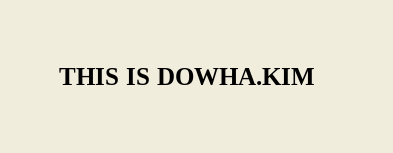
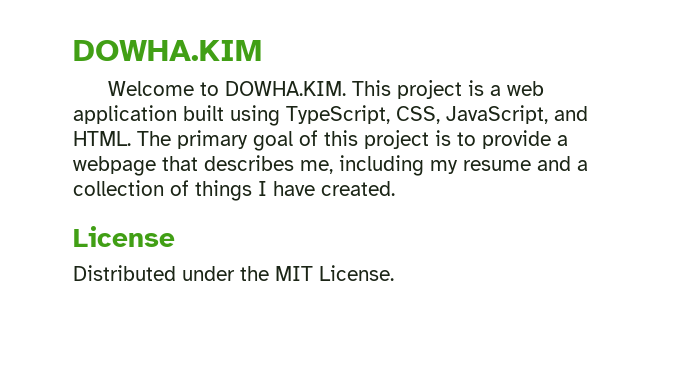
- THIS IS DOWHA.KIM
+ DOWHA.KIM
+ Welcome to DOWHA.KIM. This project is a web application built using TypeScript, CSS, JavaScript, and HTML. The primary goal of this project is to provide a webpage that describes me, including my resume and a collection of things I have created.
+ License
+ Distributed under the MIT License.

